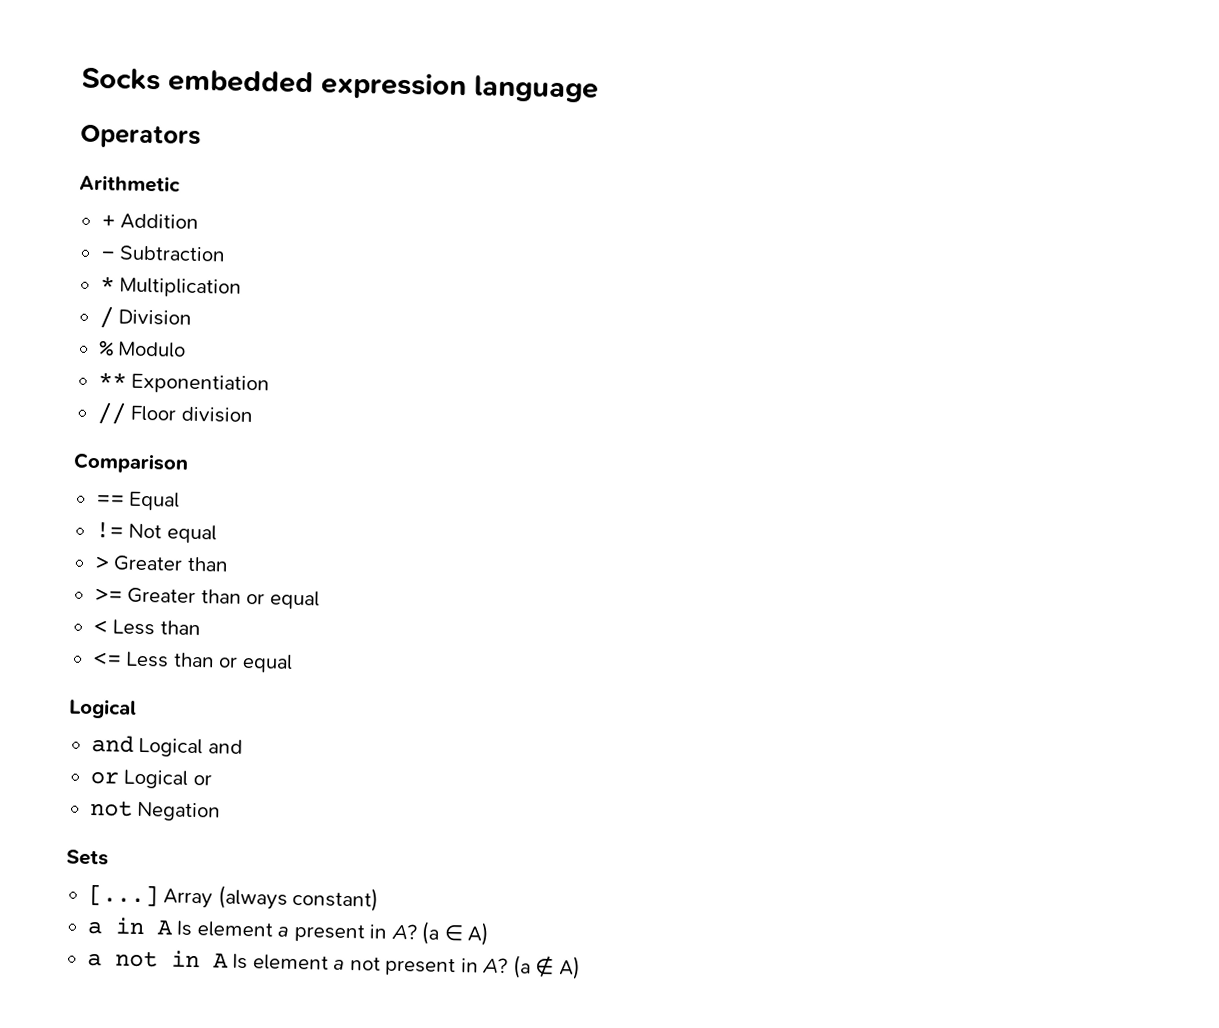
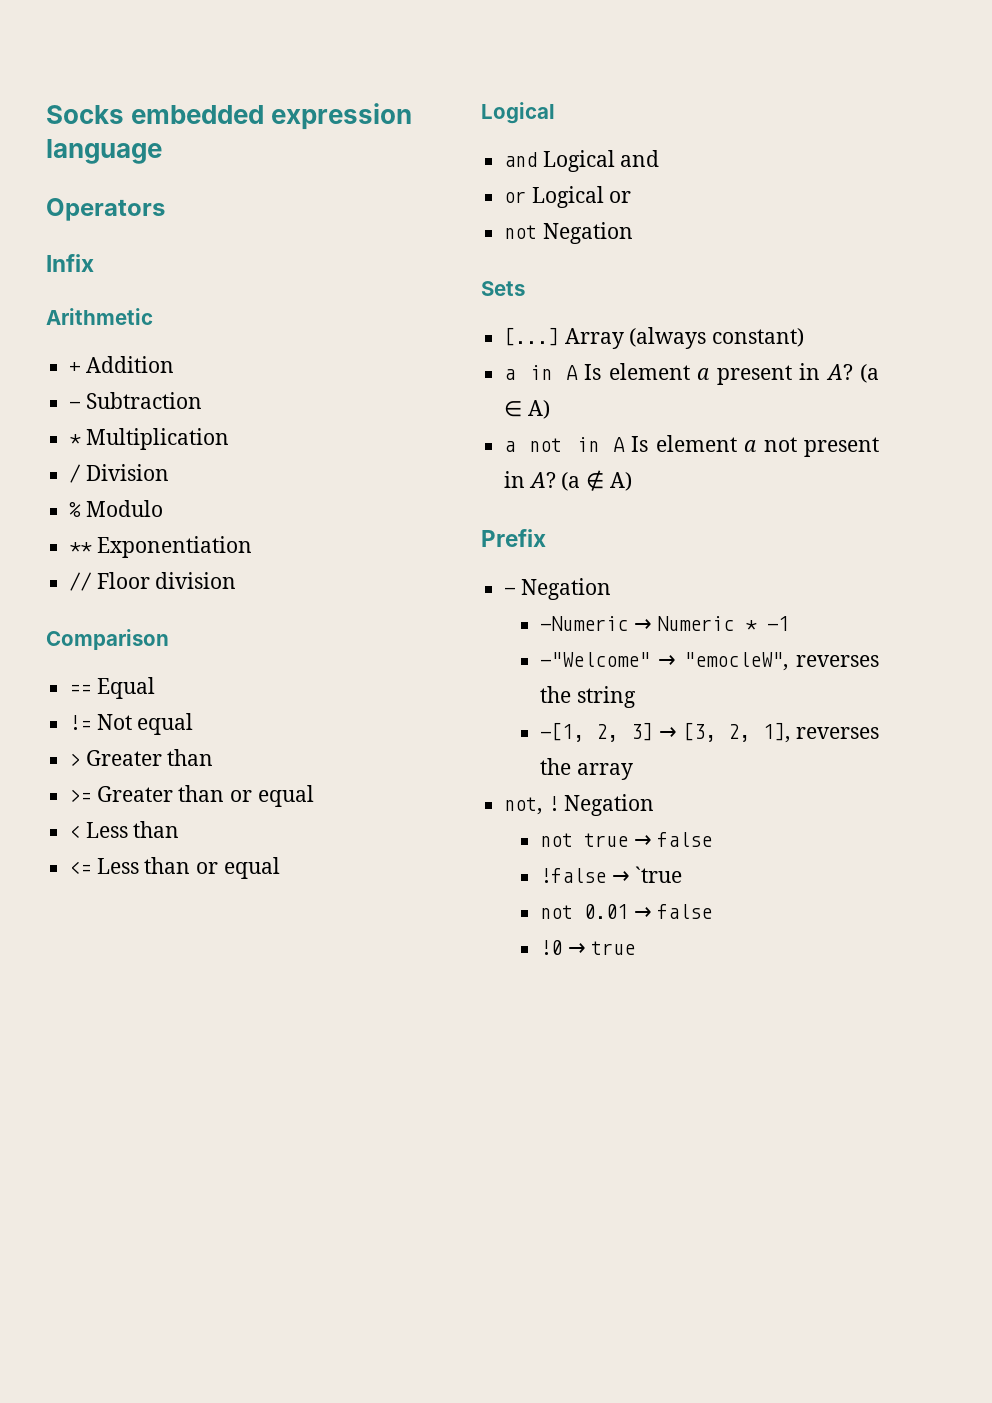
+ Infix
+ Prefix
+ - Negation
+ -Numeric → Numeric * -1
+ -"Welcome" → "emocleW", reverses the string
+ -[1, 2, 3] → [3, 2, 1], reverses the array
+ not, ! Negation
+ not true → false
+ !false → `true
+ not 0.01 → false
+ !0 → true

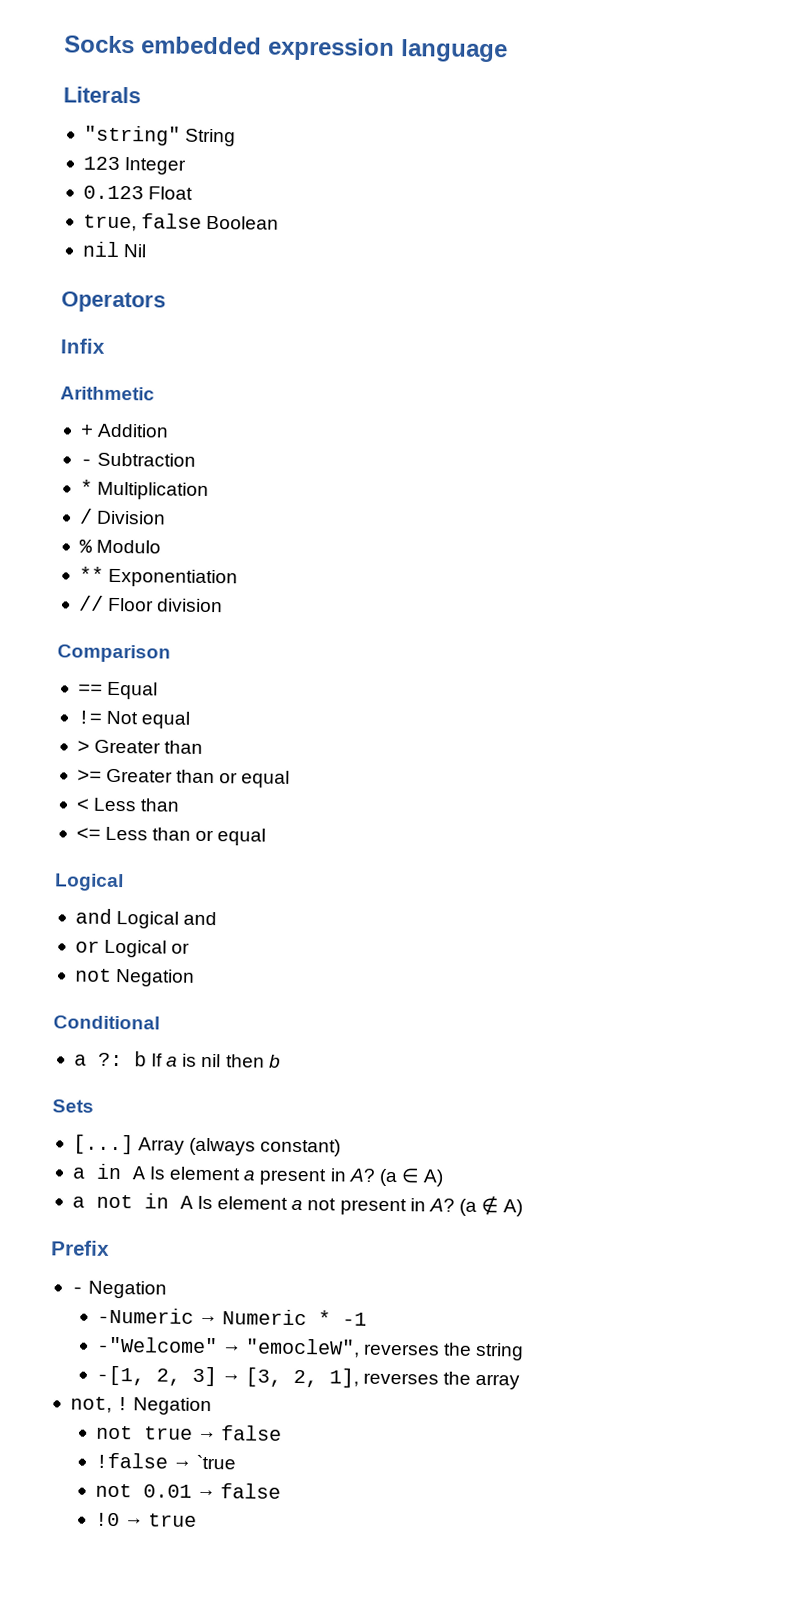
+ Literals
+ "string" String
+ 123 Integer
+ 0.123 Float
+ true, false Boolean
+ nil Nil
+ Conditional
+ a ?: b If a is nil then b

